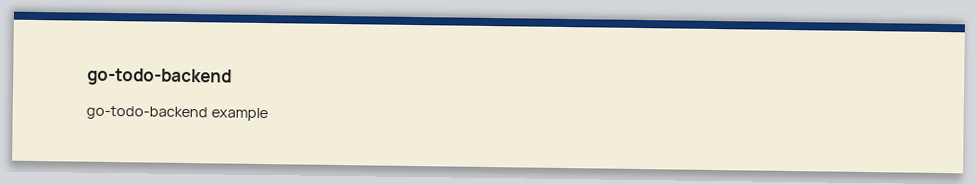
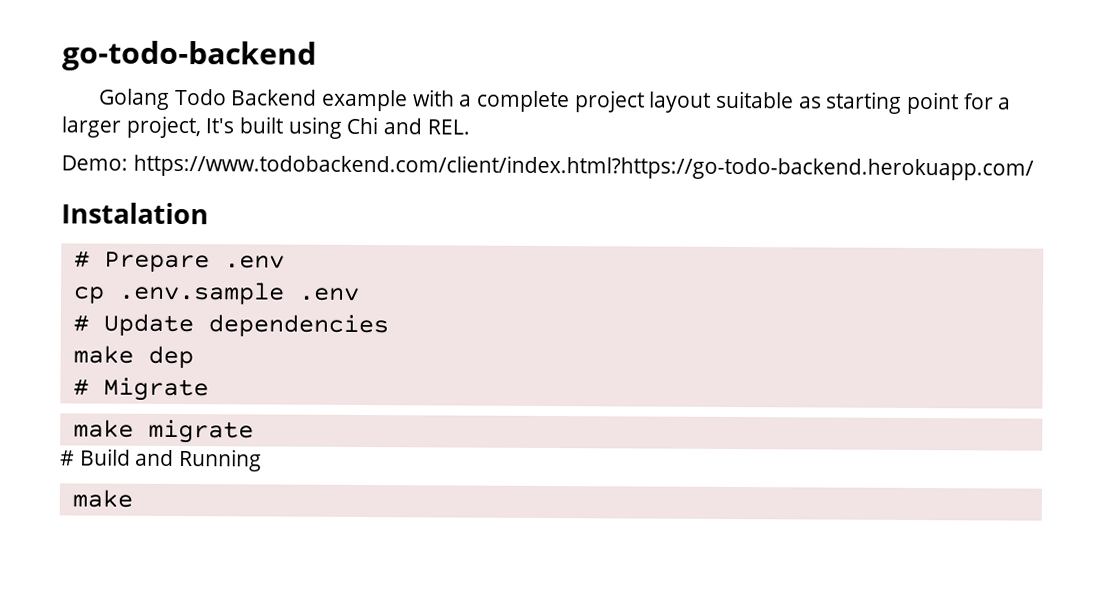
- go-todo-backend example
+ Golang Todo Backend example with a complete project layout suitable as starting point for a larger project, It's built using Chi and REL.
+ Demo: https://www.todobackend.com/client/index.html?https://go-todo-backend.herokuapp.com/
+ Instalation
+ # Prepare .env
+ cp .env.sample .env
+ # Update dependencies
+ make dep
+ # Migrate
+ make migrate
+ # Build and Running
+ make

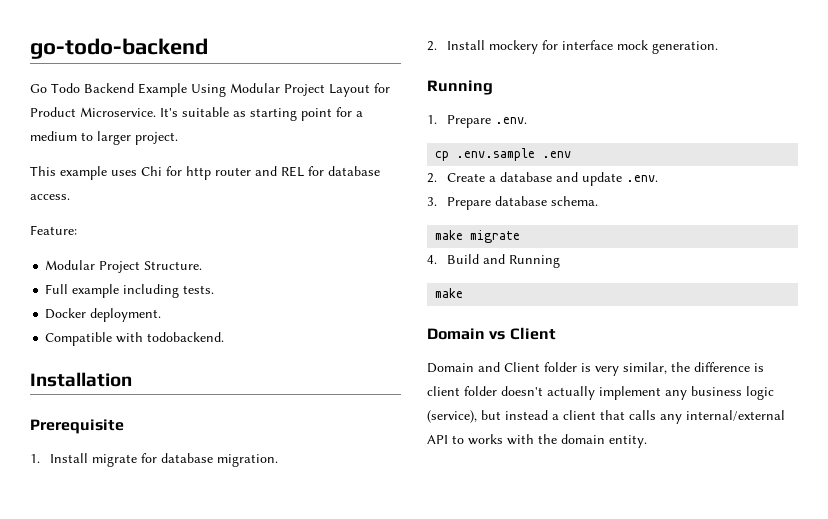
- Golang Todo Backend example with a complete project layout suitable as starting point for a larger project, It's built using Chi and REL.
- Demo: https://www.todobackend.com/client/index.html?https://go-todo-backend.herokuapp.com/
- Instalation
- # Prepare .env
+ Go Todo Backend Example Using Modular Project Layout for Product Microservice. It's suitable as starting point for a medium to larger project.
+ This example uses Chi for http router and REL for database access.
+ Feature:
+ Modular Project Structure.
+ Full example including tests.
+ Docker deployment.
+ Compatible with todobackend.
+ Installation
+ Prerequisite
+ 1. Install migrate for database migration.
+ 2. Install mockery for interface mock generation.
+ Running
+ 1. Prepare .env.
  cp .env.sample .env
- # Update dependencies
- make dep
- # Migrate
+ 2. Create a database and update .env.
+ 3. Prepare database schema.
- # Build and Running
+ 4. Build and Running
+ Domain vs Client
+ Domain and Client folder is very similar, the difference is client folder doesn't actually implement any business logic (service), but instead a client that calls any internal/external API to works with the domain entity.

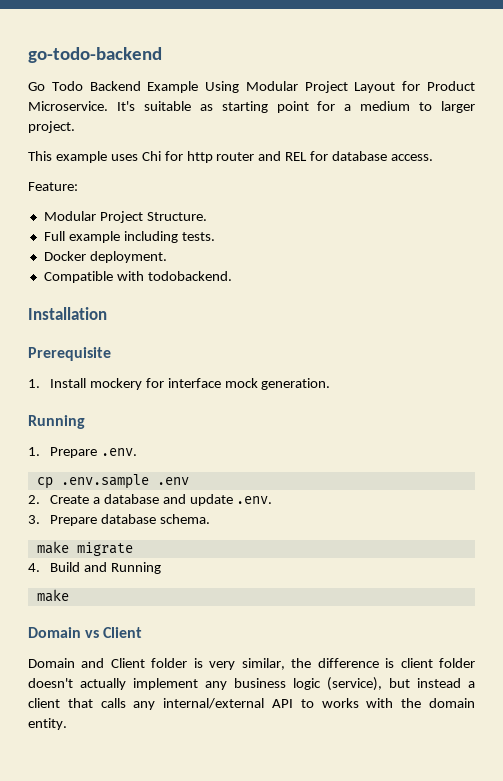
- 1. Install migrate for database migration.
- 2. Install mockery for interface mock generation.
+ 1. Install mockery for interface mock generation.

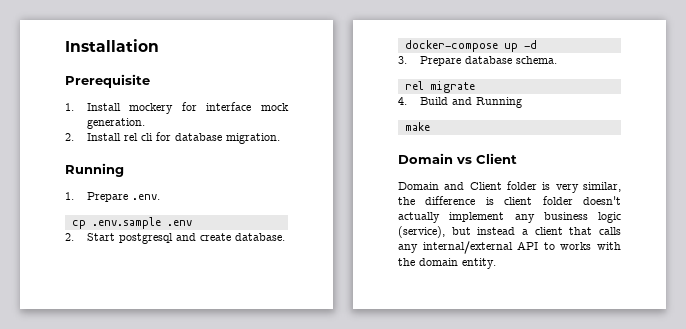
- go-todo-backend
- Go Todo Backend Example Using Modular Project Layout for Product Microservice. It's suitable as starting point for a medium to larger project.
- This example uses Chi for http router and REL for database access.
- Feature:
- Modular Project Structure.
- Full example including tests.
- Docker deployment.
- Compatible with todobackend.
+ 2. Install rel cli for database migration.
- 2. Create a database and update .env.
+ 2. Start postgresql and create database.
+ docker-compose up -d
- make migrate
+ rel migrate

